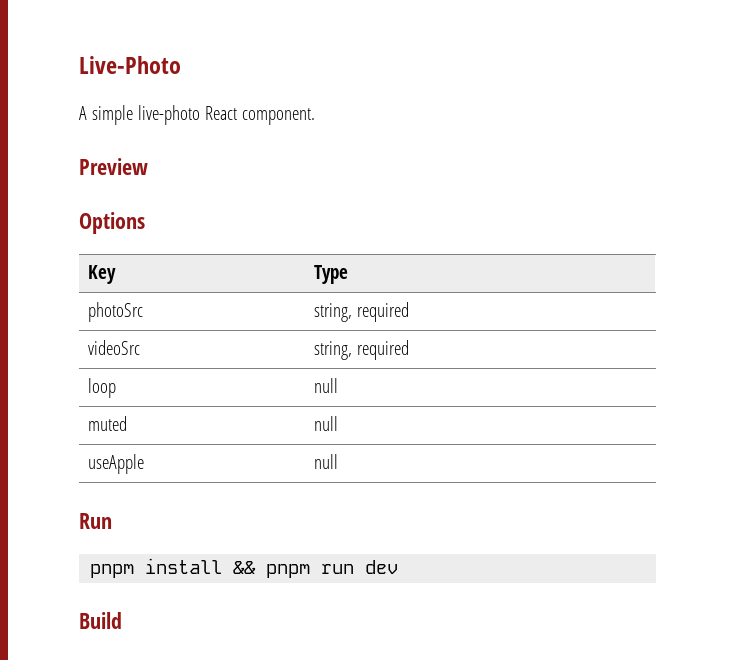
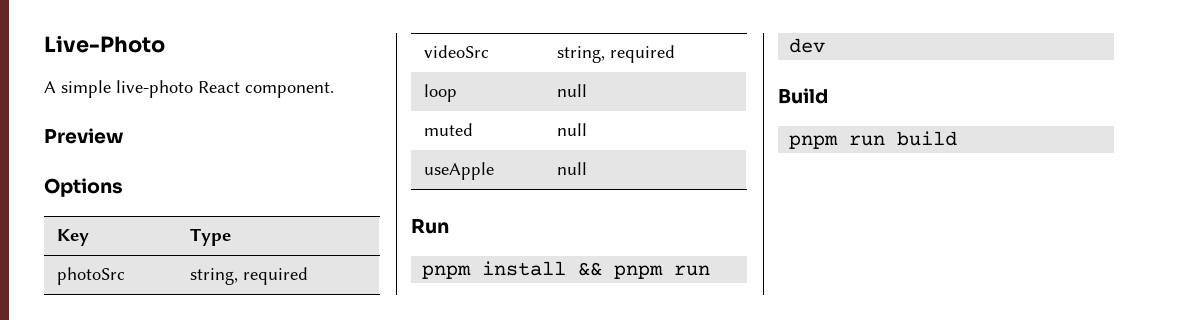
+ pnpm run build

